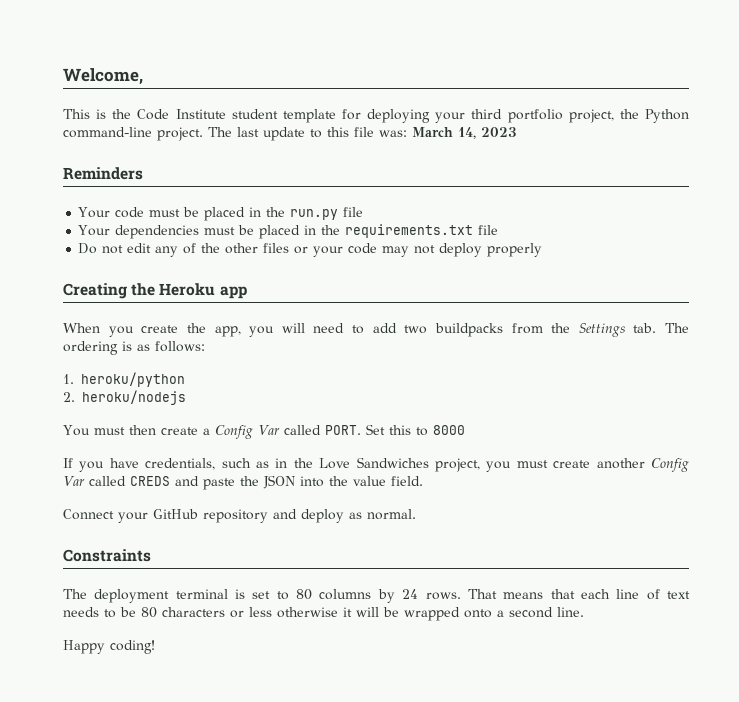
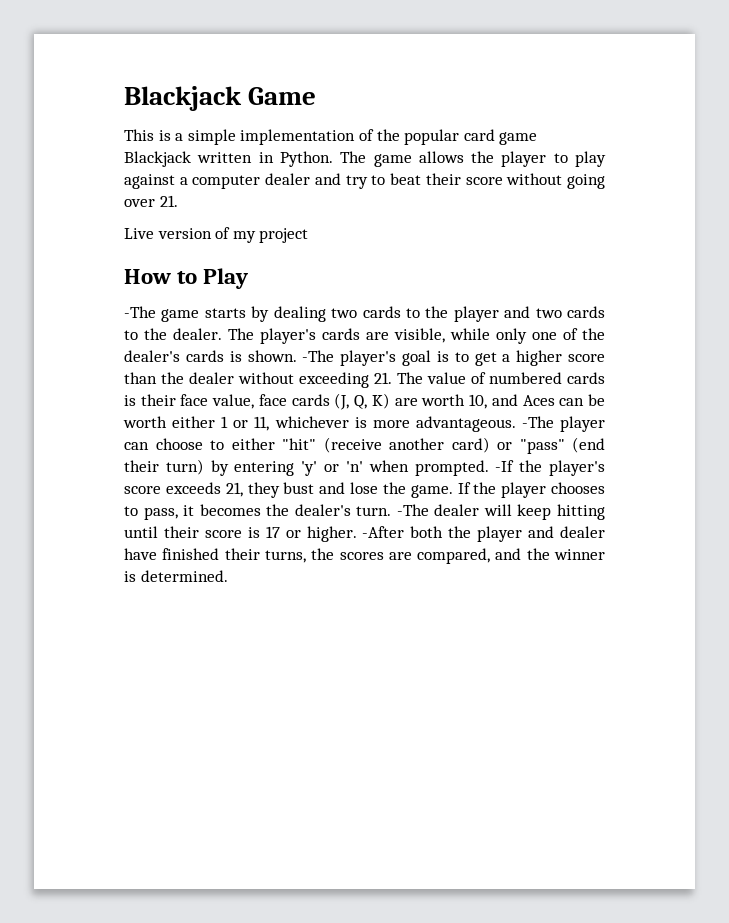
- Welcome,
+ Blackjack Game
- This is the Code Institute student template for deploying your third portfolio project, the Python command-line project. The last update to this file was: March 14, 2023
- Reminders
- Your code must be placed in the run.py file
- Your dependencies must be placed in the requirements.txt file
- Do not edit any of the other files or your code may not deploy properly
- Creating the Heroku app
- When you create the app, you will need to add two buildpacks from the Settings tab. The ordering is as follows:
- 1. heroku/python
- 2. heroku/nodejs
- You must then create a Config Var called PORT. Set this to 8000
- If you have credentials, such as in the Love Sandwiches project, you must create another Config Var called CREDS and paste the JSON into the value field.
- Connect your GitHub repository and deploy as normal.
- Constraints
- The deployment terminal is set to 80 columns by 24 rows. That means that each line of text needs to be 80 characters or less otherwise it will be wrapped onto a second line.
- Happy coding!
+ This is a simple implementation of the popular card game Blackjack written in Python. The game allows the player to play against a computer dealer and try to beat their score without going over 21.
+ Live version of my project
+ How to Play
+ -The game starts by dealing two cards to the player and two cards to the dealer. The player's cards are visible, while only one of the dealer's cards is shown. -The player's goal is to get a higher score than the dealer without exceeding 21. The value of numbered cards is their face value, face cards (J, Q, K) are worth 10, and Aces can be worth either 1 or 11, whichever is more advantageous. -The player can choose to either "hit" (receive another card) or "pass" (end their turn) by entering 'y' or 'n' when prompted. -If the player's score exceeds 21, they bust and lose the game. If the player chooses to pass, it becomes the dealer's turn. -The dealer will keep hitting until their score is 17 or higher. -After both the player and dealer have finished their turns, the scores are compared, and the winner is determined.

